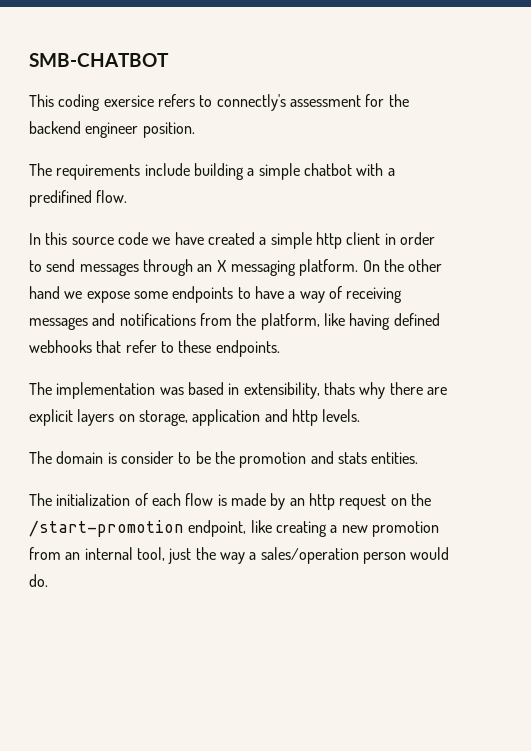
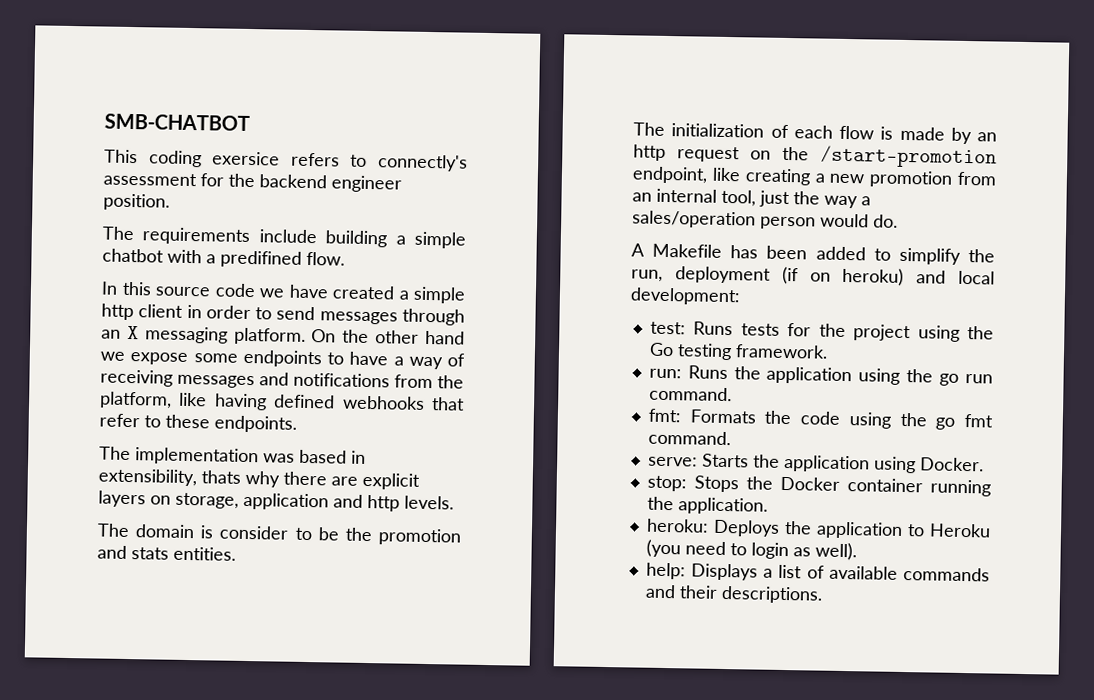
+ A Makefile has been added to simplify the run, deployment (if on heroku) and local development:
+ test: Runs tests for the project using the Go testing framework.
+ run: Runs the application using the go run command.
+ fmt: Formats the code using the go fmt command.
+ serve: Starts the application using Docker.
+ stop: Stops the Docker container running the application.
+ heroku: Deploys the application to Heroku (you need to login as well).
+ help: Displays a list of available commands and their descriptions.

